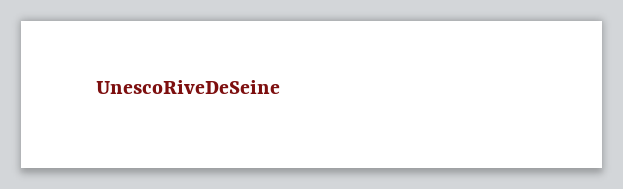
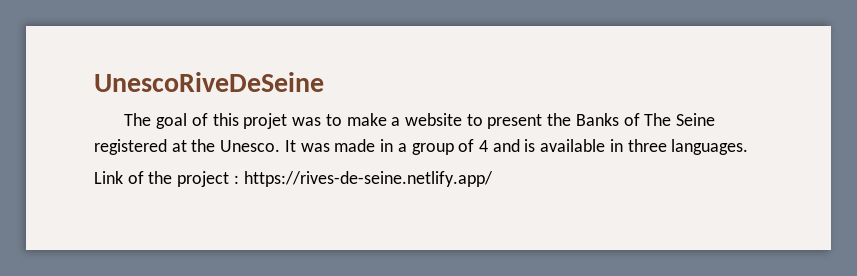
+ The goal of this projet was to make a website to present the Banks of The Seine registered at the Unesco. It was made in a group of 4 and is available in three languages.
+ Link of the project : https://rives-de-seine.netlify.app/

